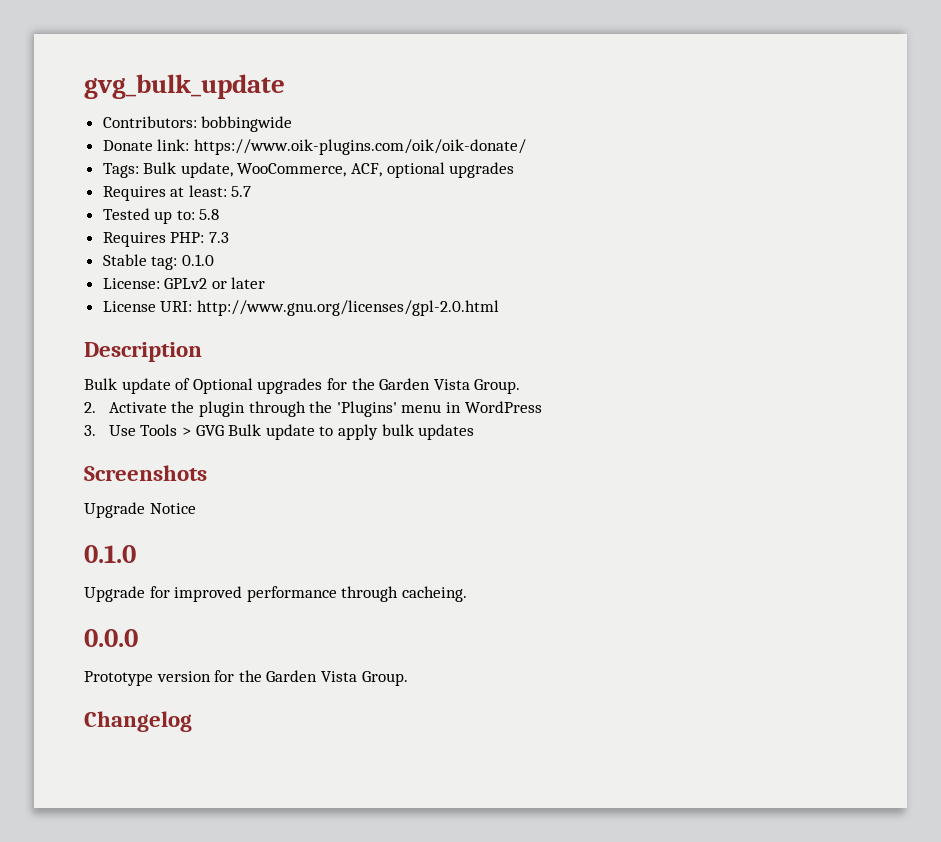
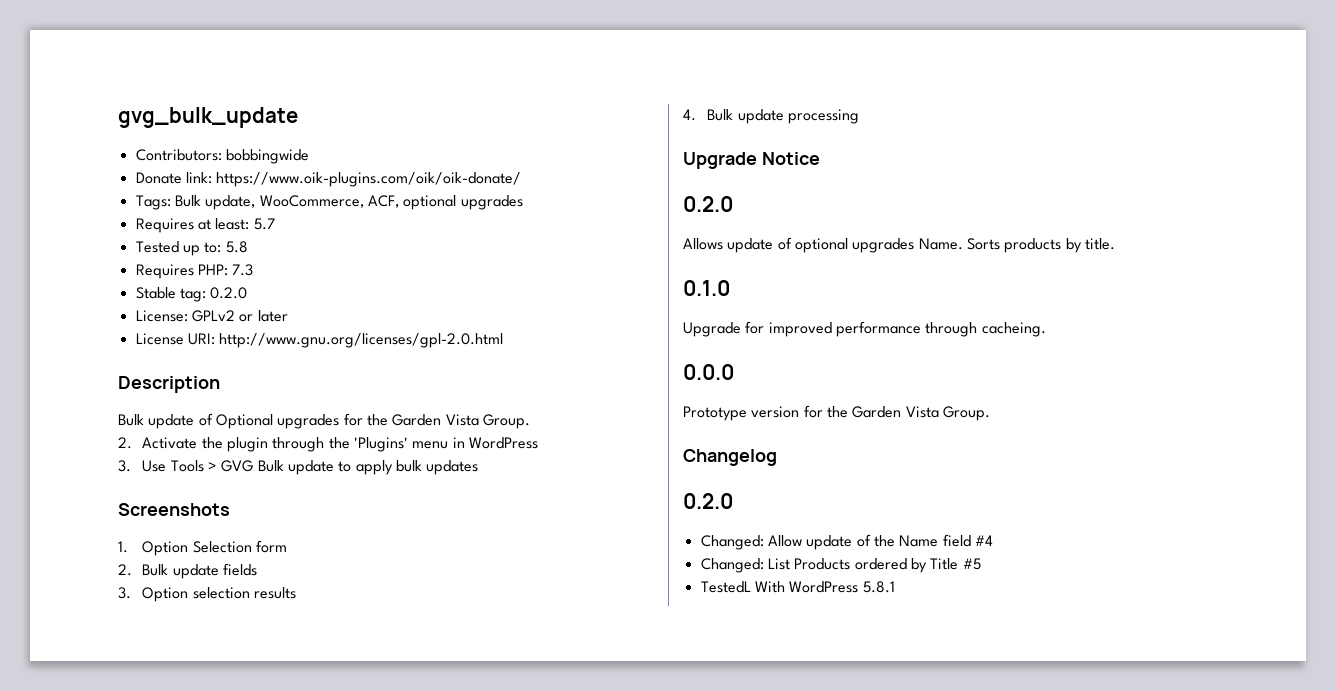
- Stable tag: 0.1.0
+ Stable tag: 0.2.0
+ 1. Option Selection form
+ 2. Bulk update fields
+ 3. Option selection results
+ 4. Bulk update processing
  Upgrade Notice
+ 0.2.0
+ Allows update of optional upgrades Name. Sorts products by title.
  Changelog
+ 0.2.0
+ Changed: Allow update of the Name field #4
+ Changed: List Products ordered by Title #5
+ TestedL With WordPress 5.8.1

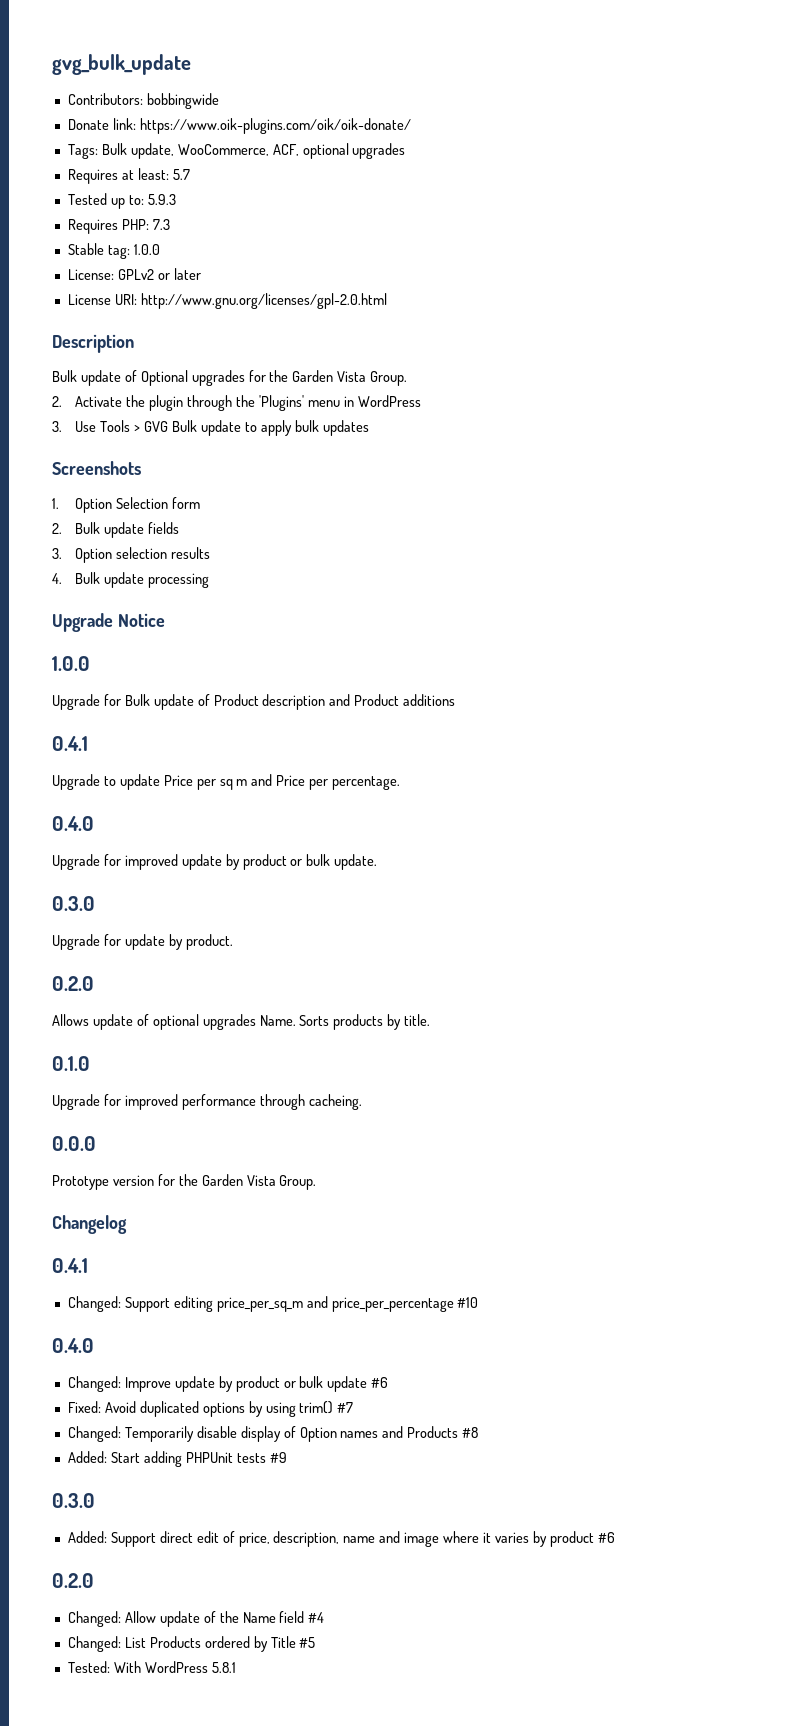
- Tested up to: 5.8
+ Tested up to: 5.9.3
- Stable tag: 0.2.0
+ Stable tag: 1.0.0
  Upgrade Notice
+ 1.0.0
+ Upgrade for Bulk update of Product description and Product additions
+ 0.4.1
+ Upgrade to update Price per sq m and Price per percentage.
+ 0.4.0
+ Upgrade for improved update by product or bulk update.
+ 0.3.0
+ Upgrade for update by product.
  Changelog
+ 0.4.1
+ Changed: Support editing price_per_sq_m and price_per_percentage #10
+ 0.4.0
+ Changed: Improve update by product or bulk update #6
+ Fixed: Avoid duplicated options by using trim() #7
+ Changed: Temporarily disable display of Option names and Products #8
+ Added: Start adding PHPUnit tests #9
+ 0.3.0
+ Added: Support direct edit of price, description, name and image where it varies by product #6
- TestedL With WordPress 5.8.1
+ Tested: With WordPress 5.8.1

